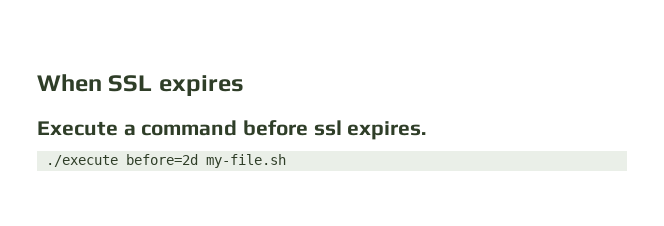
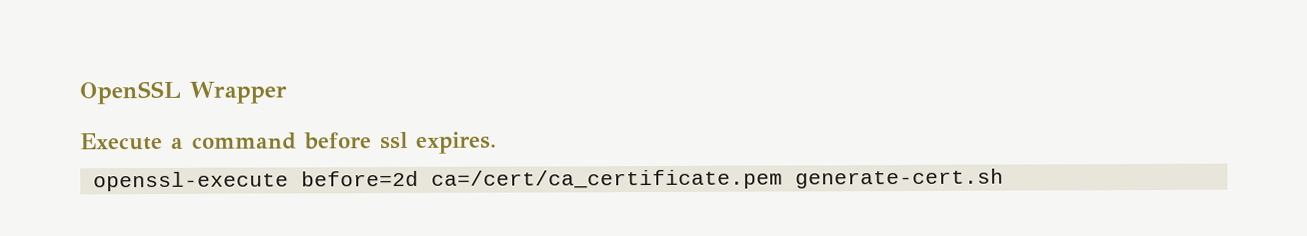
- When SSL expires
+ OpenSSL Wrapper
- ./execute before=2d my-file.sh
+ openssl-execute before=2d ca=/cert/ca_certificate.pem generate-cert.sh

